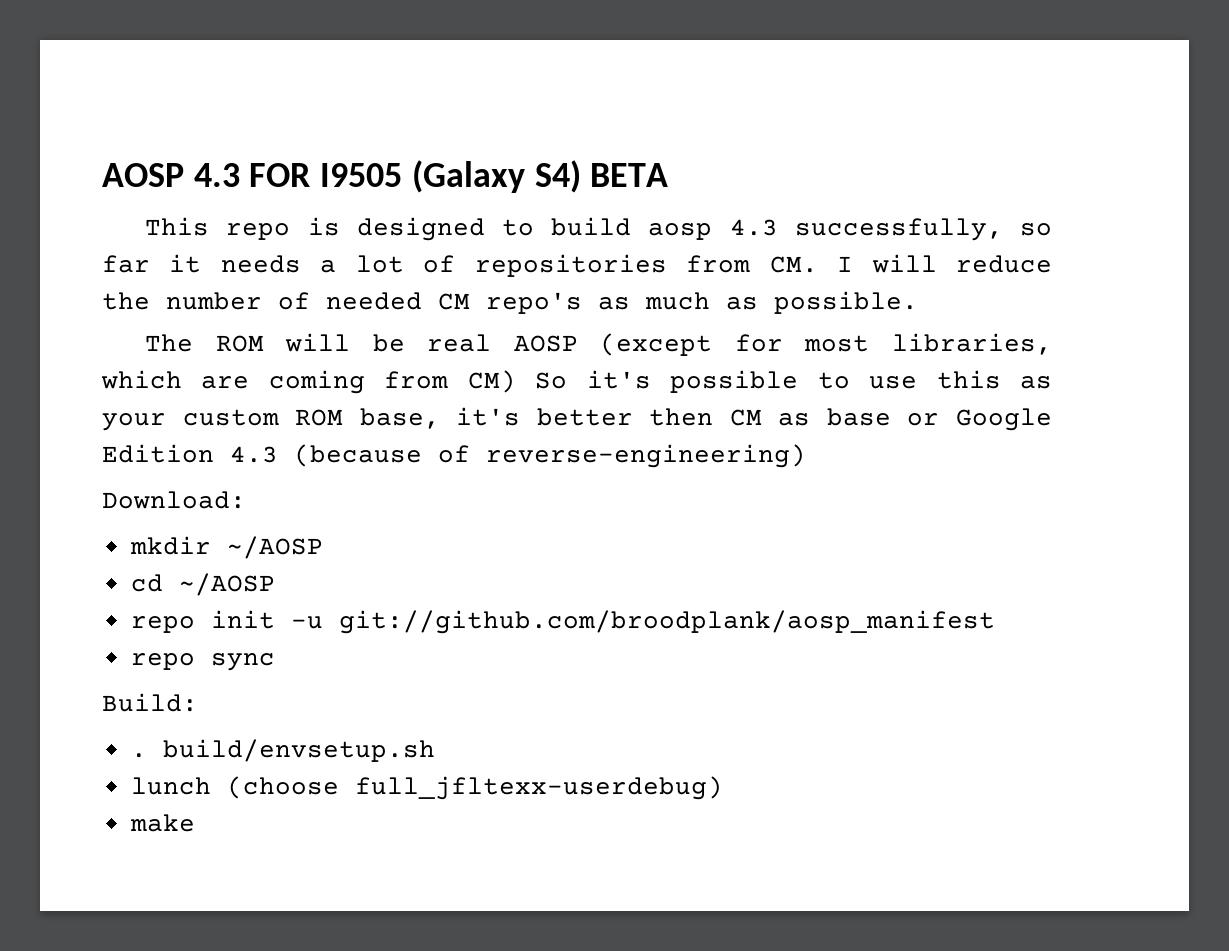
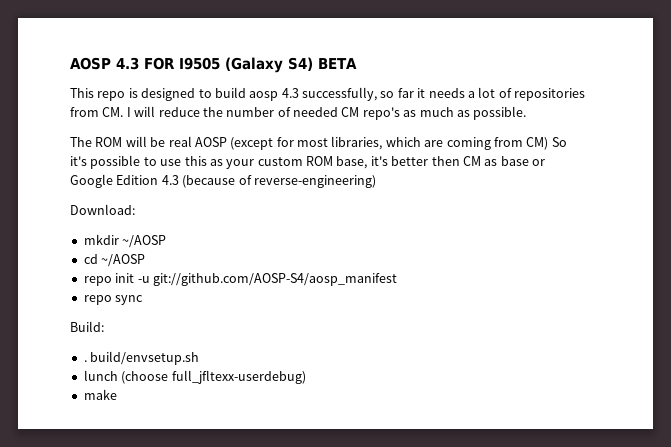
- repo init -u git://github.com/broodplank/aosp_manifest
+ repo init -u git://github.com/AOSP-S4/aosp_manifest

